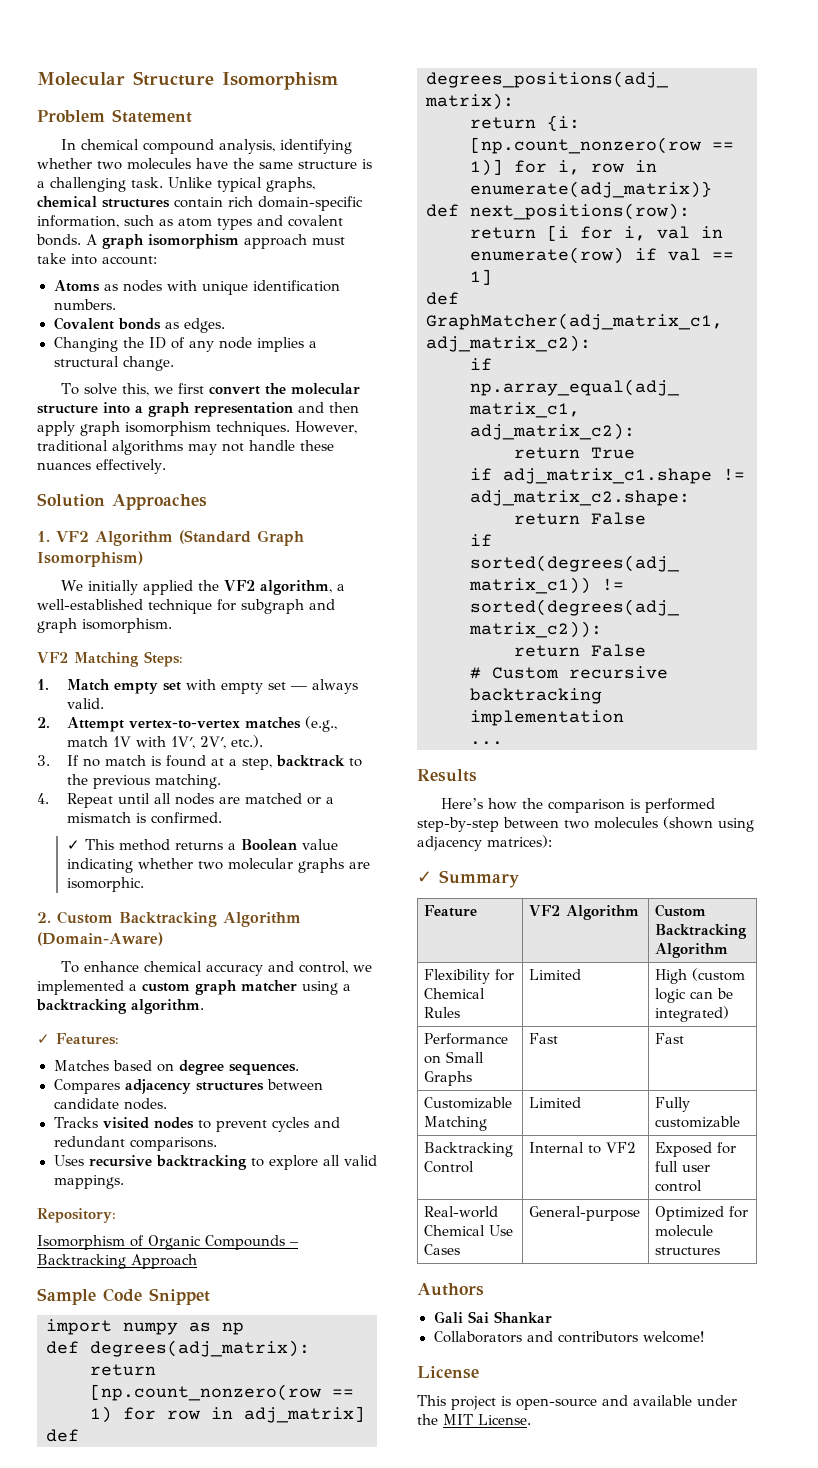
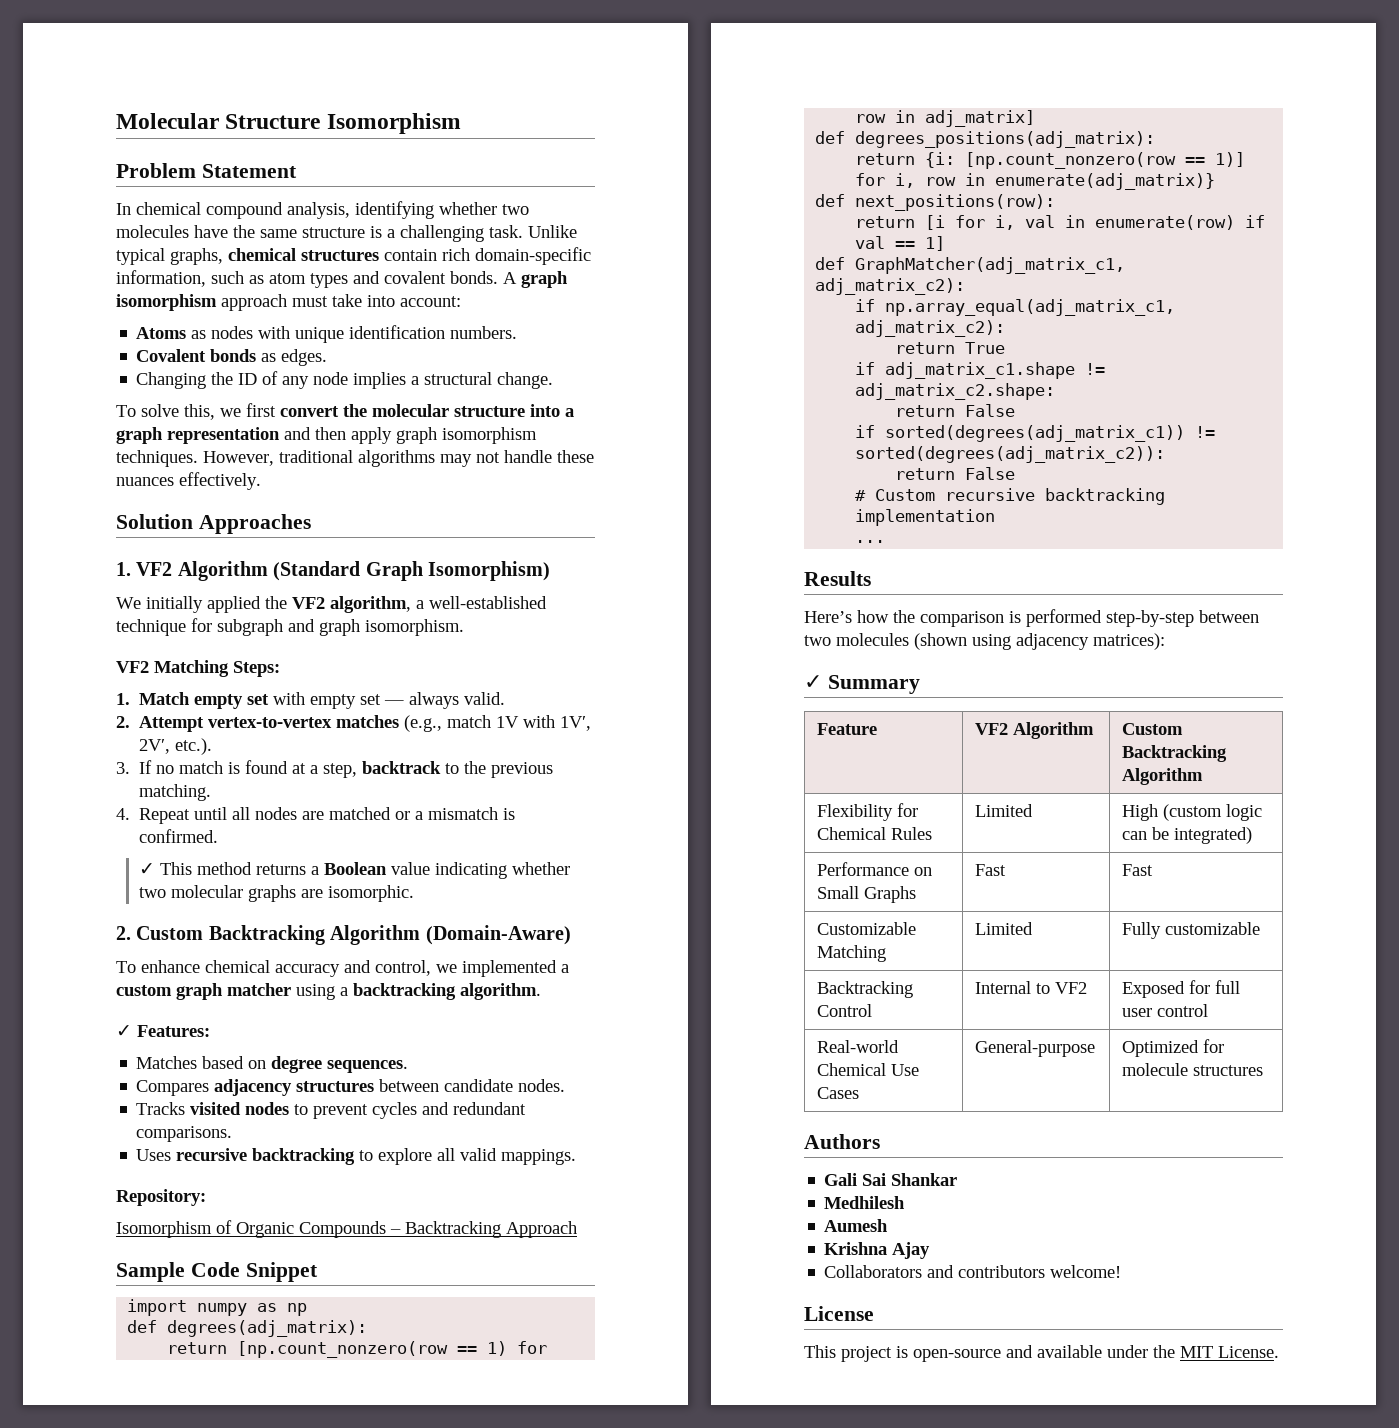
+ Medhilesh
+ Aumesh
+ Krishna Ajay

